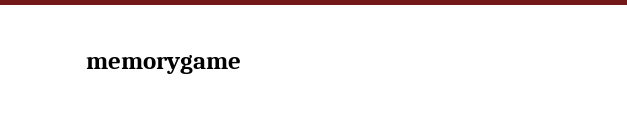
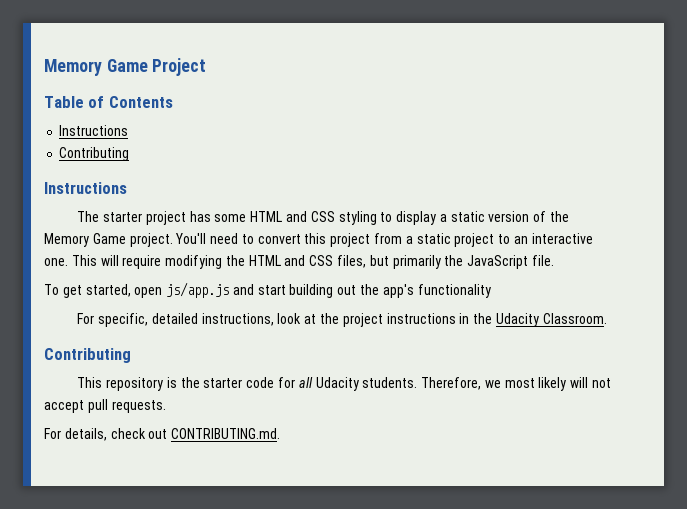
- memorygame
+ Memory Game Project
+ Table of Contents
+ Instructions
+ Contributing
+ Instructions
+ The starter project has some HTML and CSS styling to display a static version of the Memory Game project. You'll need to convert this project from a static project to an interactive one. This will require modifying the HTML and CSS files, but primarily the JavaScript file.
+ To get started, open js/app.js and start building out the app's functionality
+ For specific, detailed instructions, look at the project instructions in the Udacity Classroom.
+ Contributing
+ This repository is the starter code for all Udacity students. Therefore, we most likely will not accept pull requests.
+ For details, check out CONTRIBUTING.md.

